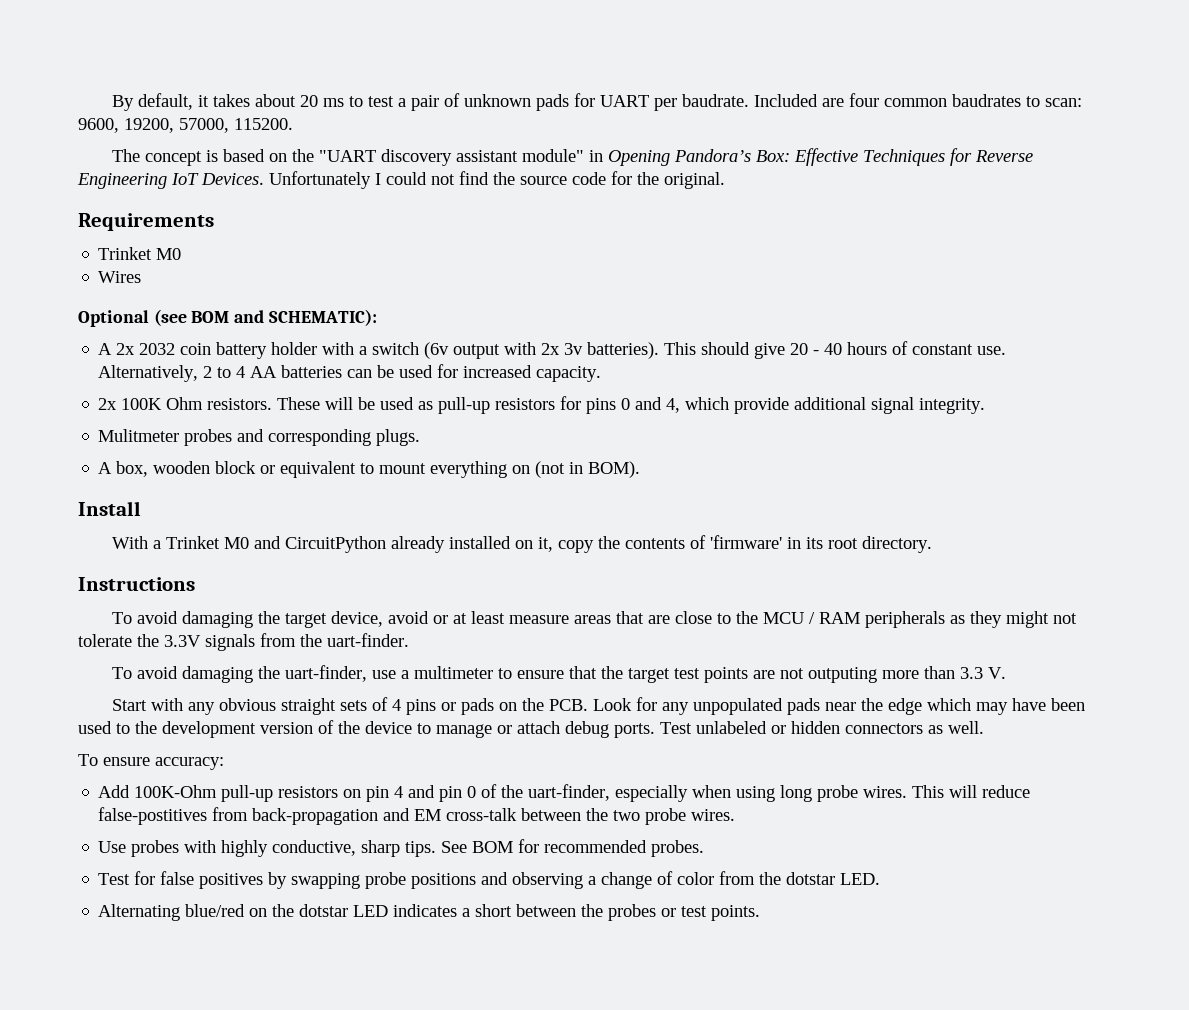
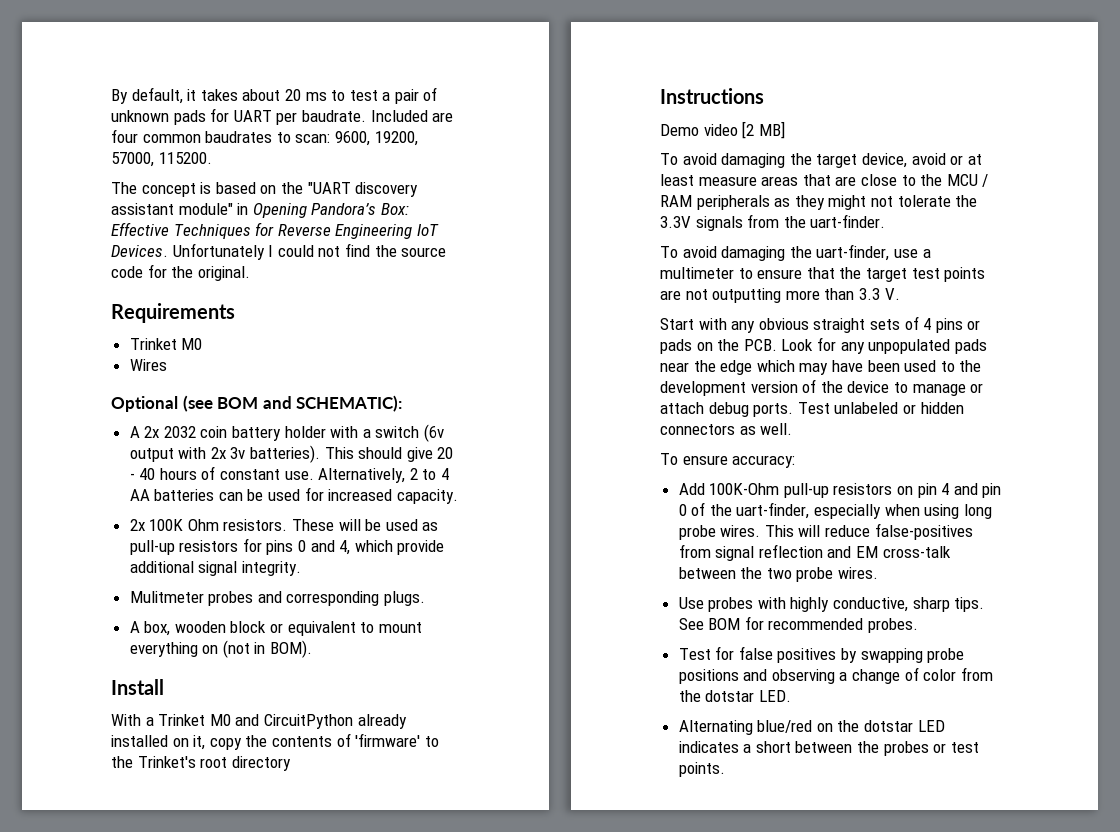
- With a Trinket M0 and CircuitPython already installed on it, copy the contents of 'firmware' in its root directory.
+ With a Trinket M0 and CircuitPython already installed on it, copy the contents of 'firmware' to the Trinket's root directory
  Instructions
+ Demo video [2 MB]
- To avoid damaging the uart-finder, use a multimeter to ensure that the target test points are not outputing more than 3.3 V.
+ To avoid damaging the uart-finder, use a multimeter to ensure that the target test points are not outputting more than 3.3 V.
- This will reduce false-postitives from back-propagation and EM cross-talk between the two probe wires.
+ This will reduce false-positives from signal reflection and EM cross-talk between the two probe wires.

